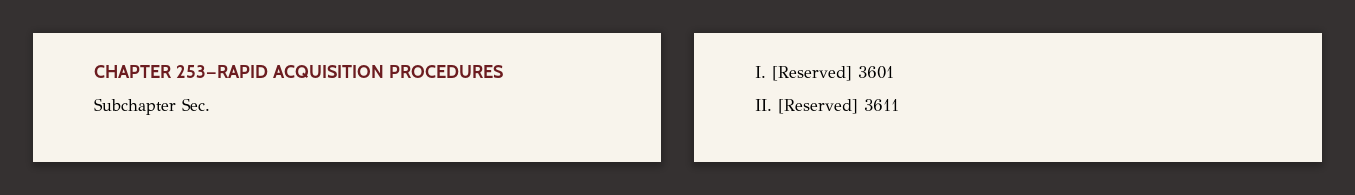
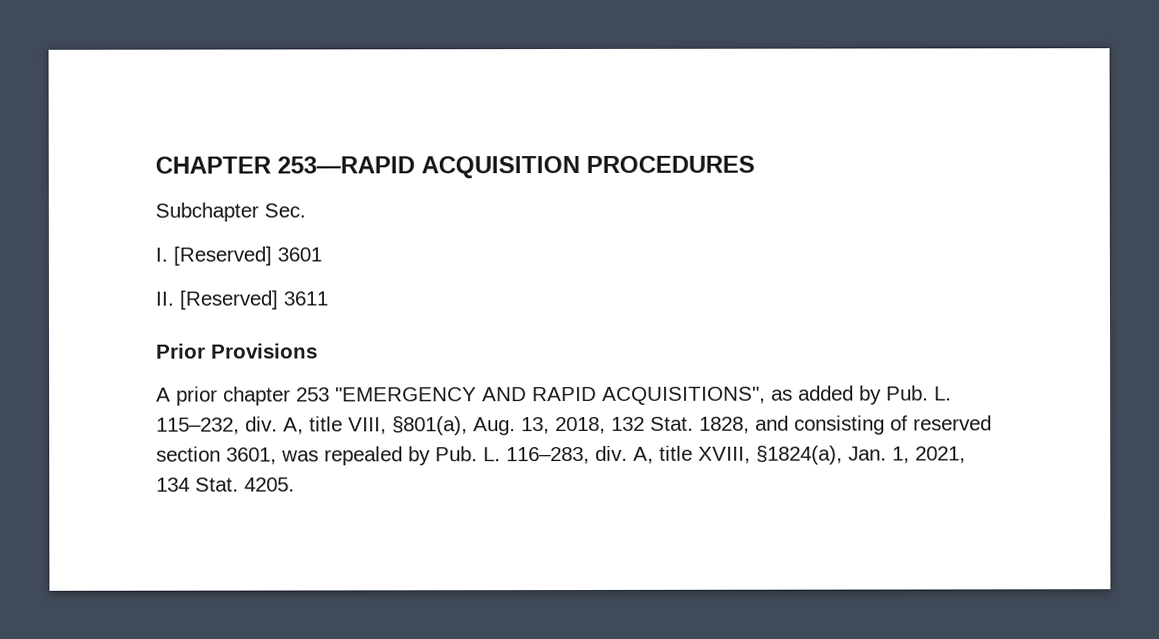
+ Prior Provisions
+ A prior chapter 253 "EMERGENCY AND RAPID ACQUISITIONS", as added by Pub. L. 115–232, div. A, title VIII, §801(a), Aug. 13, 2018, 132 Stat. 1828, and consisting of reserved section 3601, was repealed by Pub. L. 116–283, div. A, title XVIII, §1824(a), Jan. 1, 2021, 134 Stat. 4205.

